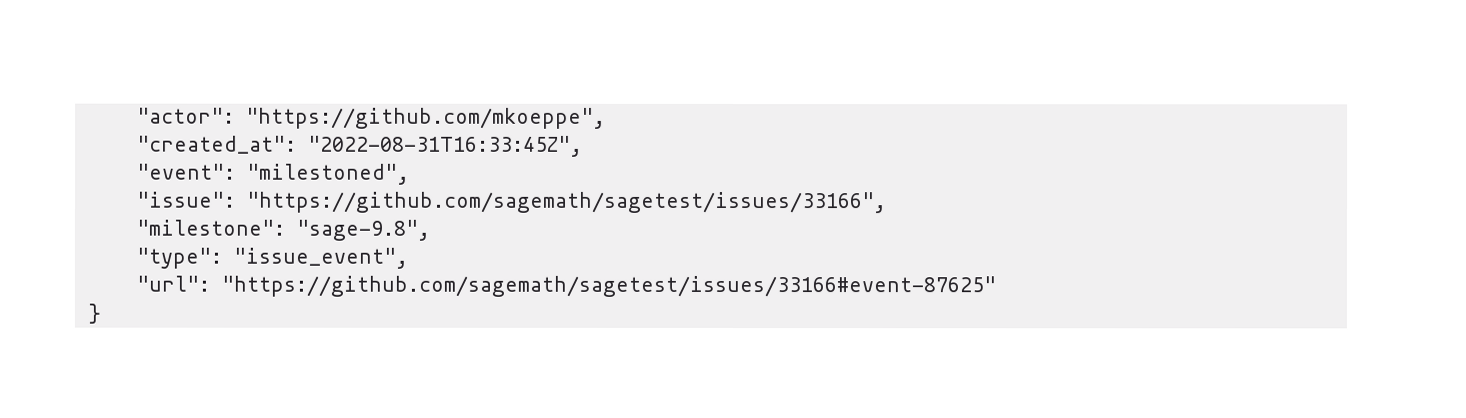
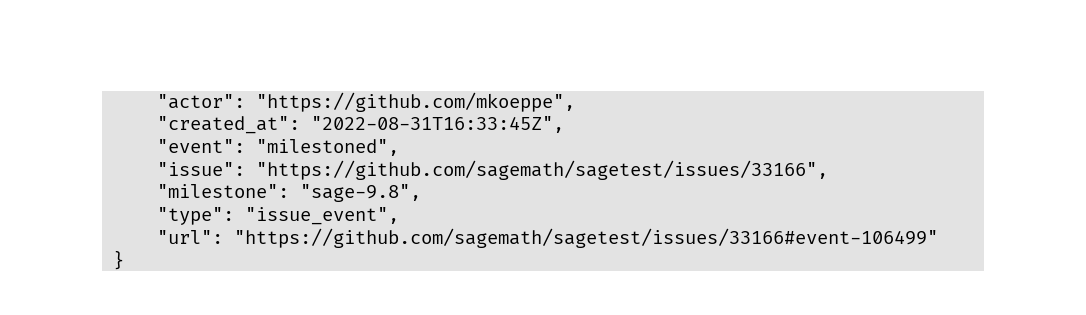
- "url": "https://github.com/sagemath/sagetest/issues/33166#event-87625"
+ "url": "https://github.com/sagemath/sagetest/issues/33166#event-106499"

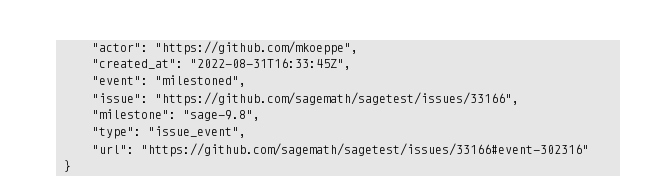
- "url": "https://github.com/sagemath/sagetest/issues/33166#event-106499"
+ "url": "https://github.com/sagemath/sagetest/issues/33166#event-302316"

